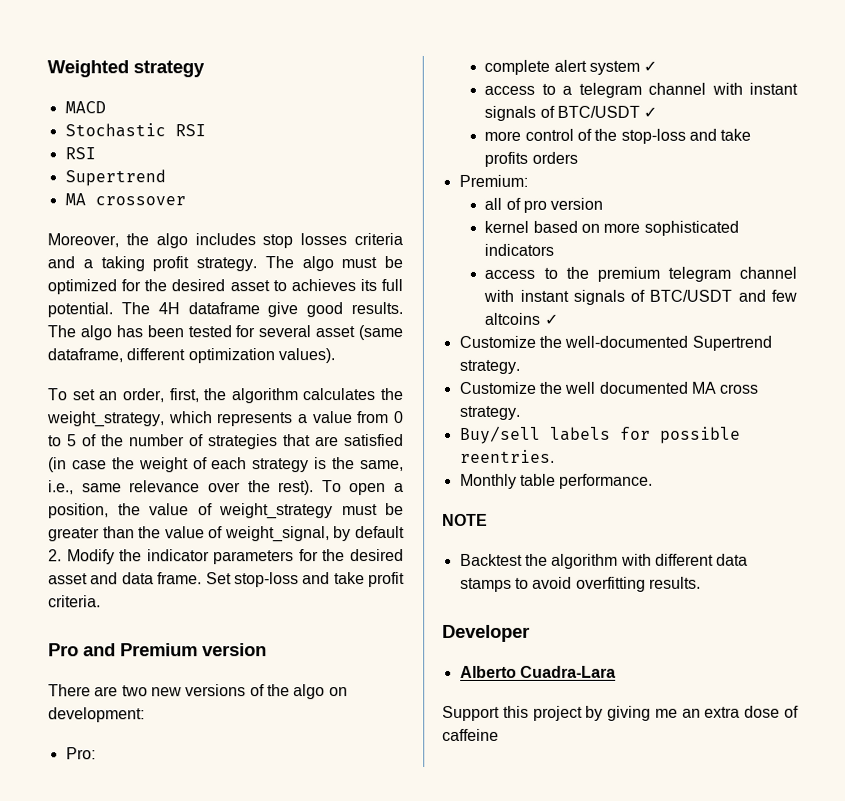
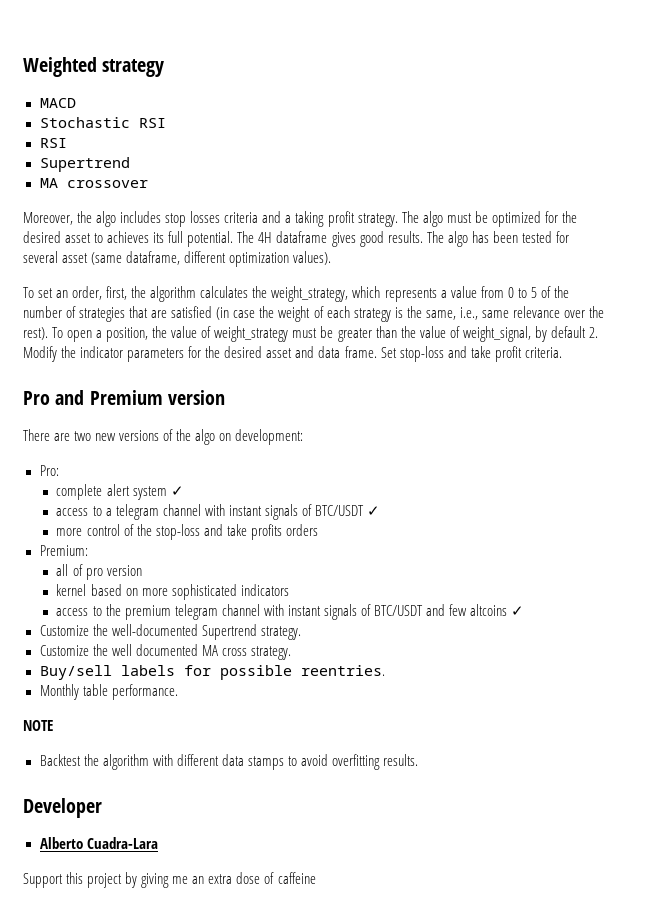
- The 4H dataframe give good results.
+ The 4H dataframe gives good results.

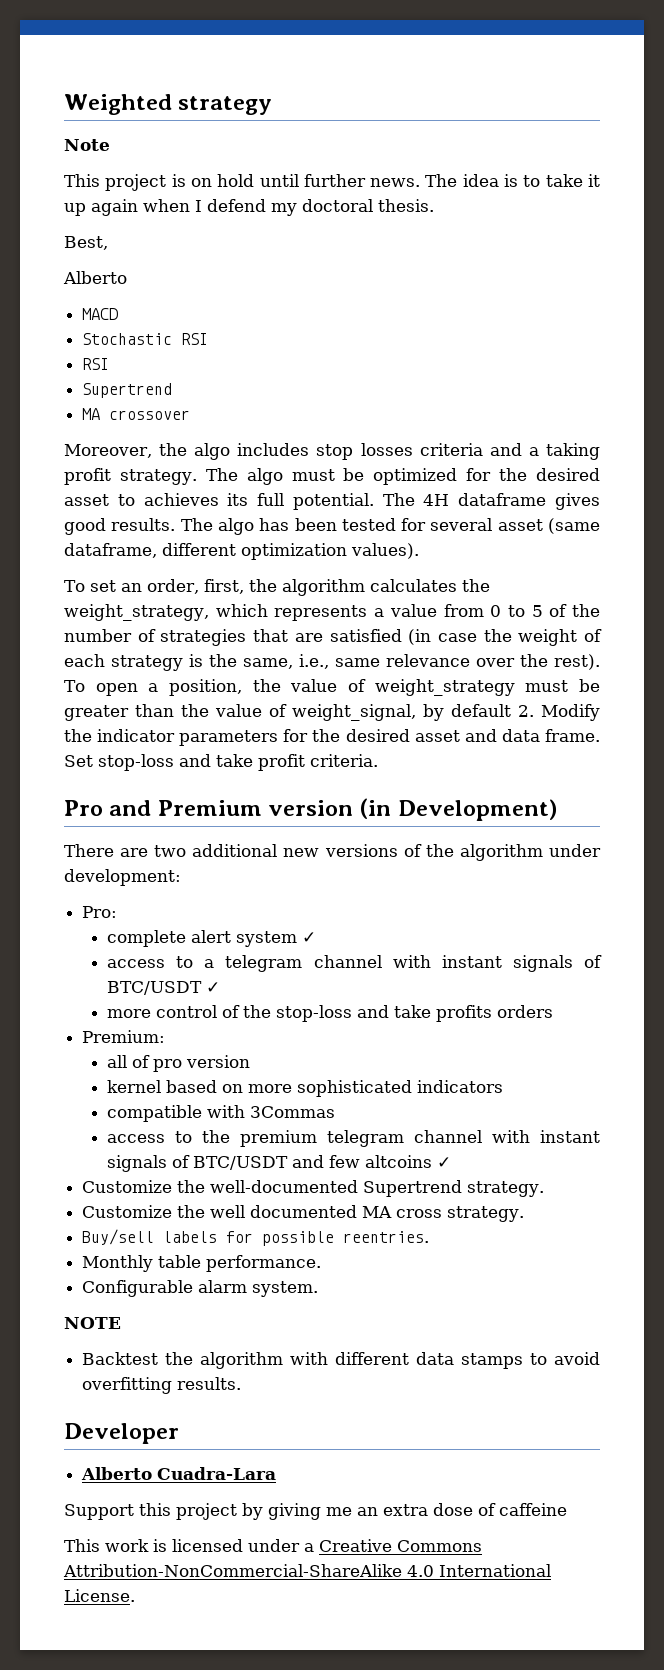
+ Note
+ This project is on hold until further news. The idea is to take it up again when I defend my doctoral thesis.
+ Best,
+ Alberto
- Pro and Premium version
+ Pro and Premium version (in Development)
- There are two new versions of the algo on development:
+ There are two additional new versions of the algorithm under development:
+ compatible with 3Commas
+ Configurable alarm system.
+ This work is licensed under a Creative Commons Attribution-NonCommercial-ShareAlike 4.0 International License.

